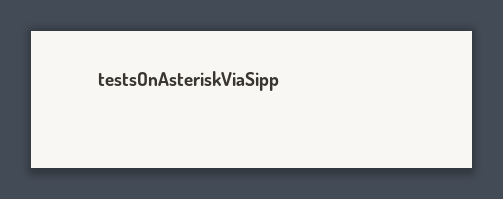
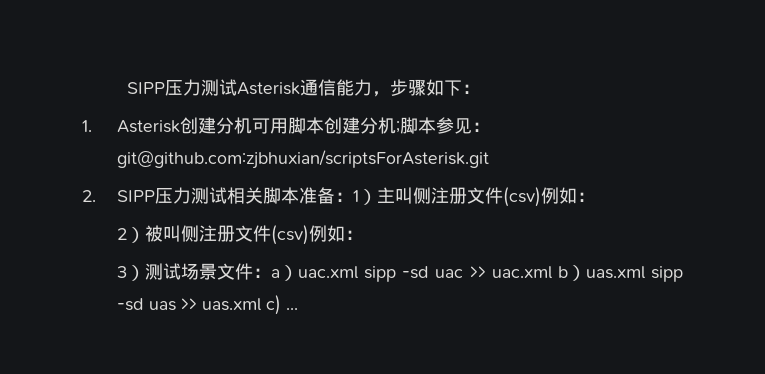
- testsOnAsteriskViaSipp
+ SIPP压力测试Asterisk通信能力，步骤如下：
+ 1. Asterisk创建分机可用脚本创建分机;脚本参见：git@github.com:zjbhuxian/scriptsForAsterisk.git
+ 2. SIPP压力测试相关脚本准备：1）主叫侧注册文件(csv)例如：
+ 2）被叫侧注册文件(csv)例如：
+ 3）测试场景文件：a）uac.xml sipp -sd uac >> uac.xml b）uas.xml sipp -sd uas >> uas.xml c) ...

